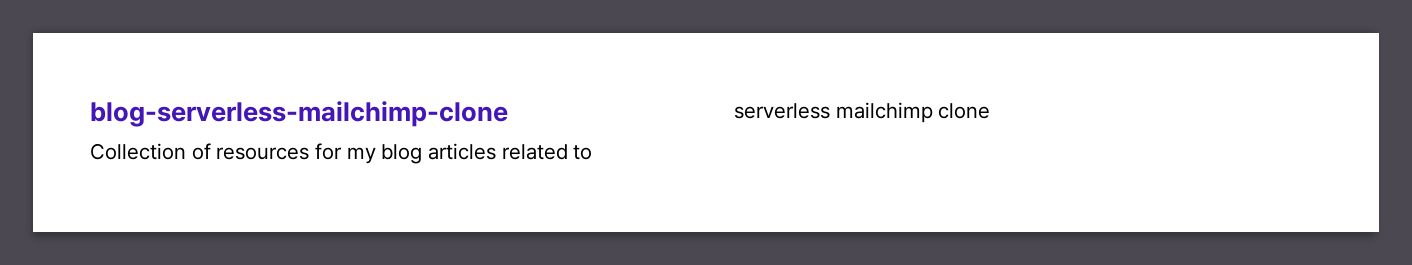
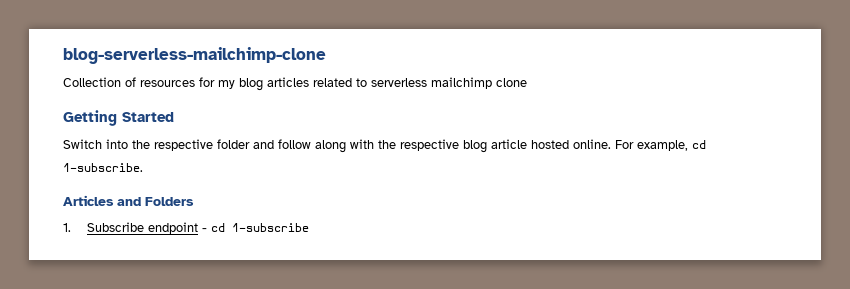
+ Getting Started
+ Switch into the respective folder and follow along with the respective blog article hosted online. For example, cd 1-subscribe.
+ Articles and Folders
+ 1. Subscribe endpoint - cd 1-subscribe

